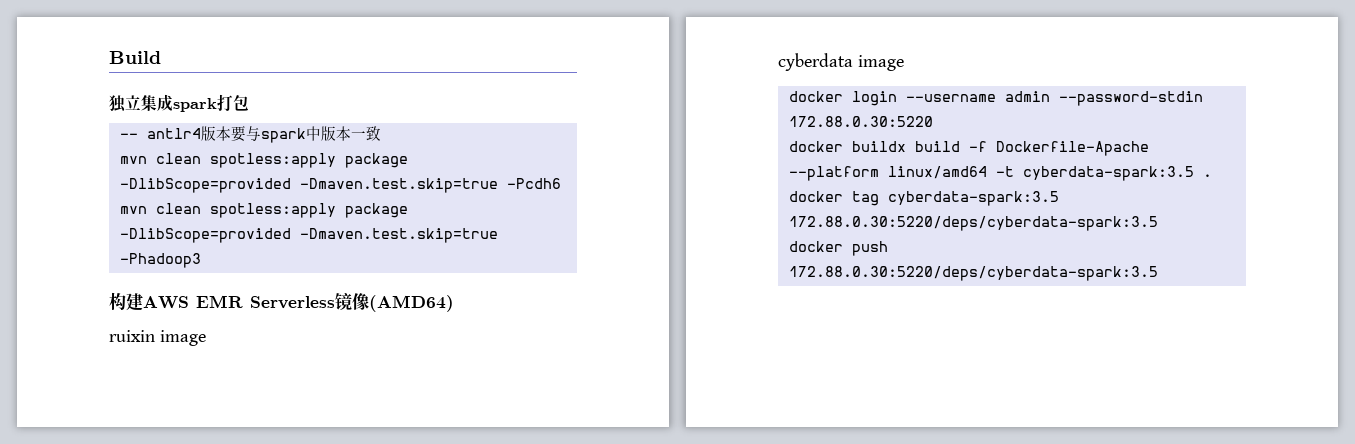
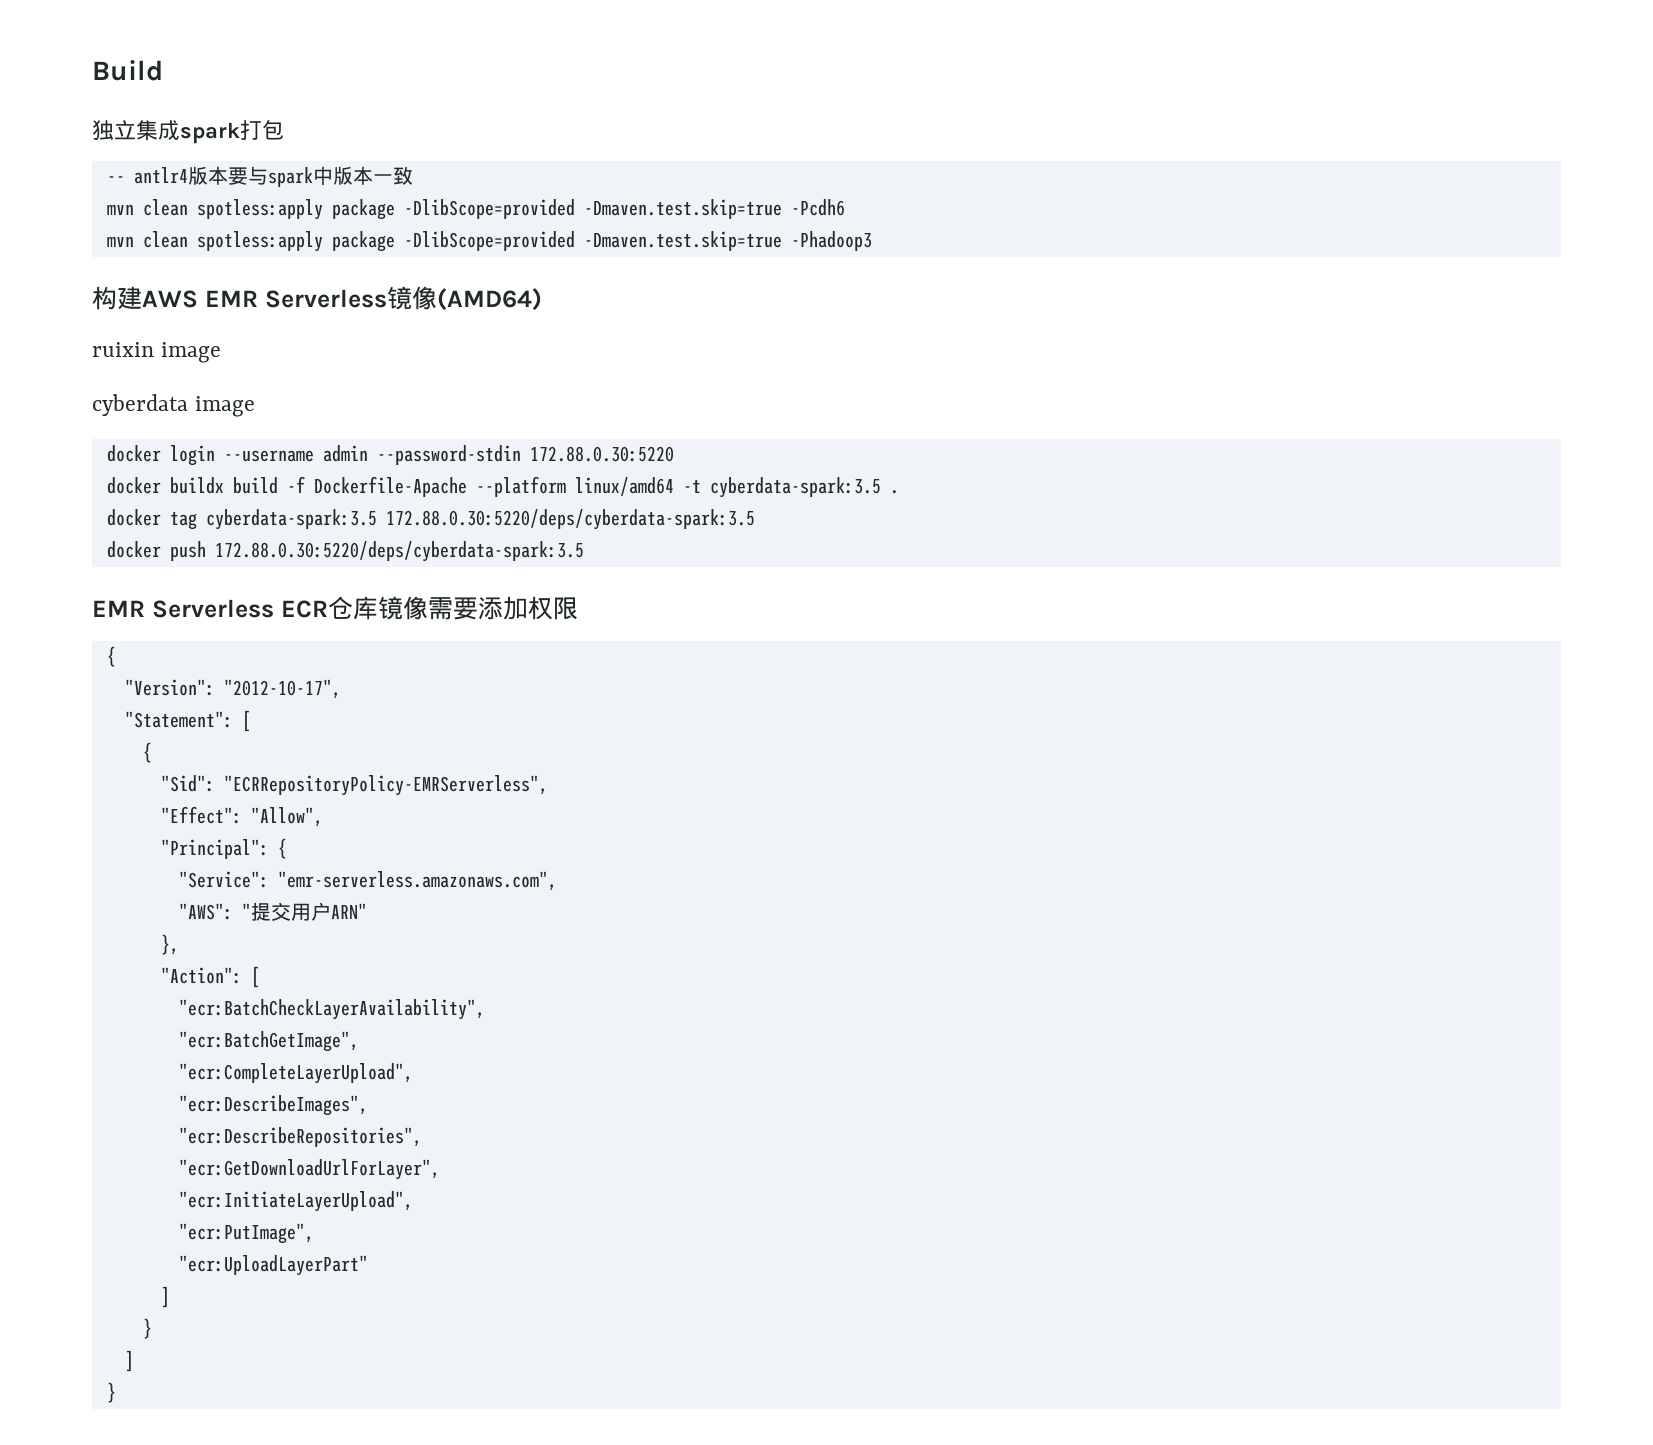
+ EMR Serverless ECR仓库镜像需要添加权限
+ {
+ "Version": "2012-10-17",
+ "Statement": [
+ {
+ "Sid": "ECRRepositoryPolicy-EMRServerless",
+ "Effect": "Allow",
+ "Principal": {
+ "Service": "emr-serverless.amazonaws.com",
+ "AWS": "提交用户ARN"
+ },
+ "Action": [
+ "ecr:BatchCheckLayerAvailability",
+ "ecr:BatchGetImage",
+ "ecr:CompleteLayerUpload",
+ "ecr:DescribeImages",
+ "ecr:DescribeRepositories",
+ "ecr:GetDownloadUrlForLayer",
+ "ecr:InitiateLayerUpload",
+ "ecr:PutImage",
+ "ecr:UploadLayerPart"
+ ]
+ }
+ ]
+ }

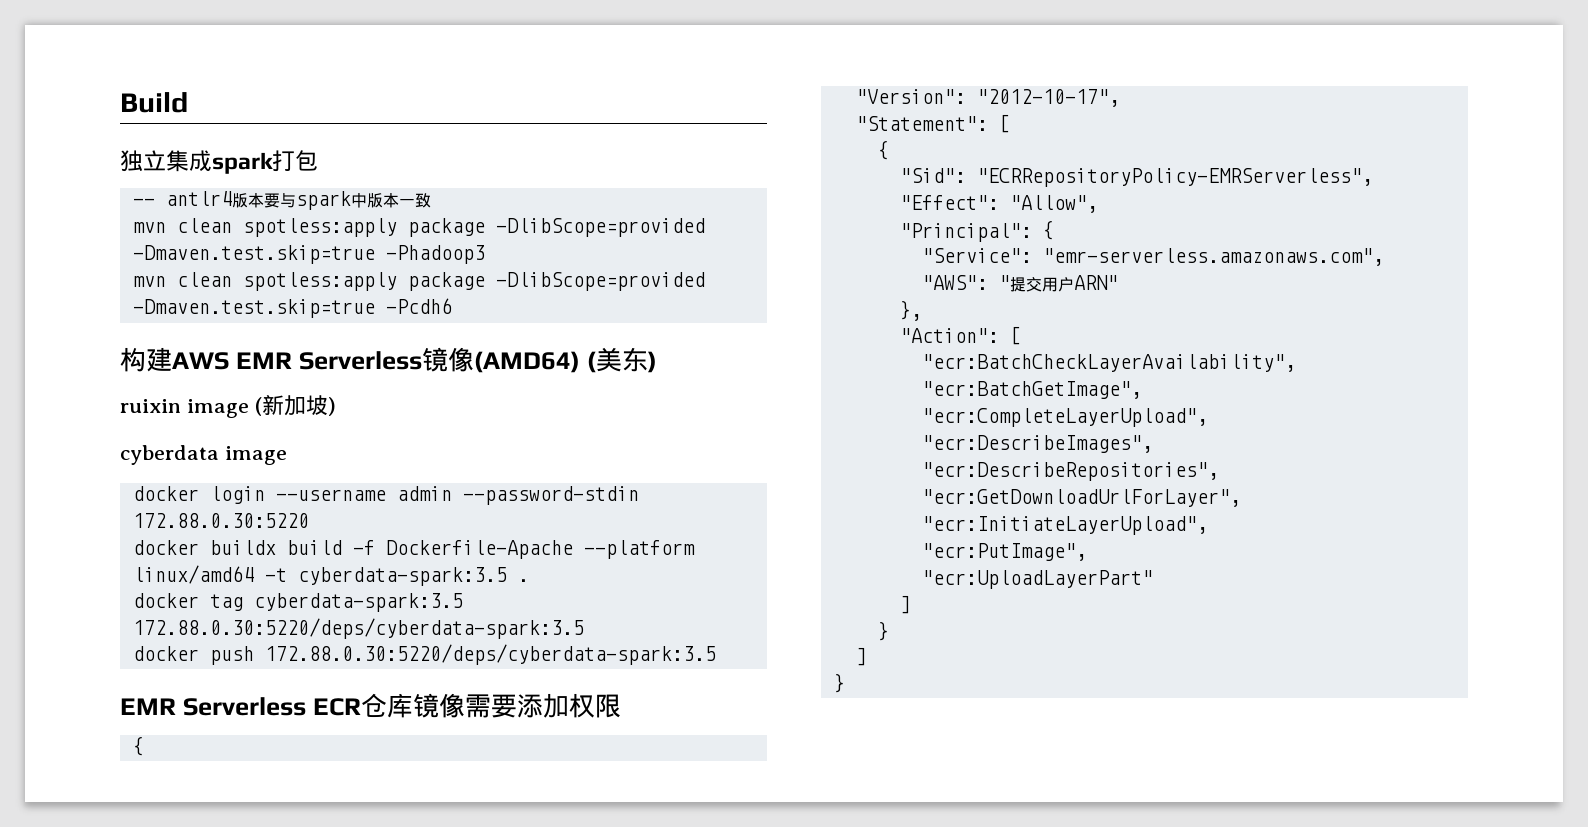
+ mvn clean spotless:apply package -DlibScope=provided -Dmaven.test.skip=true -Phadoop3
  mvn clean spotless:apply package -DlibScope=provided -Dmaven.test.skip=true -Pcdh6
- mvn clean spotless:apply package -DlibScope=provided -Dmaven.test.skip=true -Phadoop3
- 构建AWS EMR Serverless镜像(AMD64)
+ 构建AWS EMR Serverless镜像(AMD64) (美东)
- ruixin image
+ ruixin image (新加坡)

